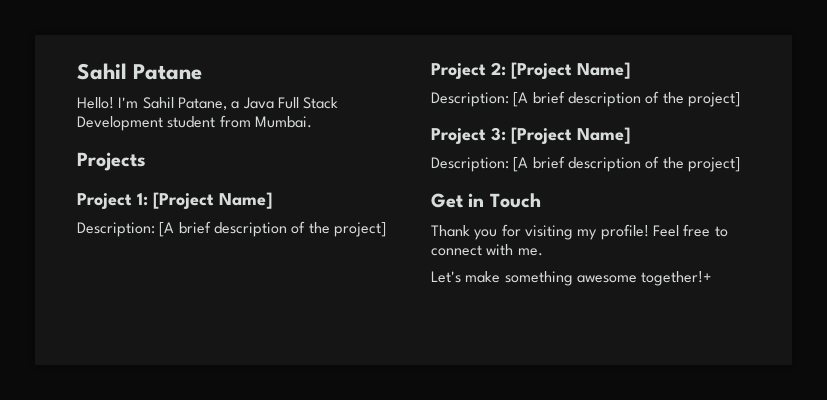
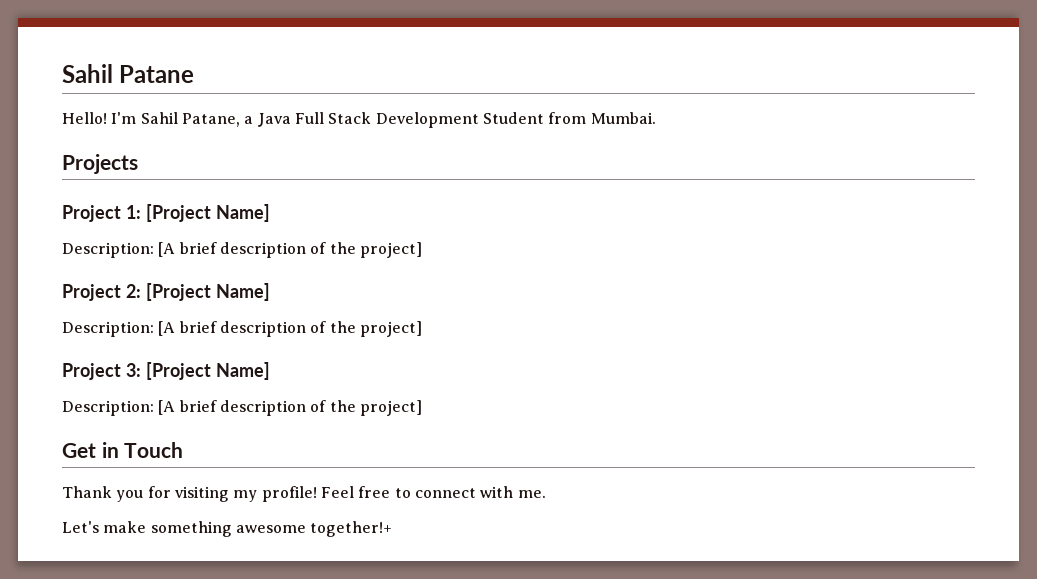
- I'm Sahil Patane, a Java Full Stack Development student from Mumbai.
+ I'm Sahil Patane, a Java Full Stack Development Student from Mumbai.

